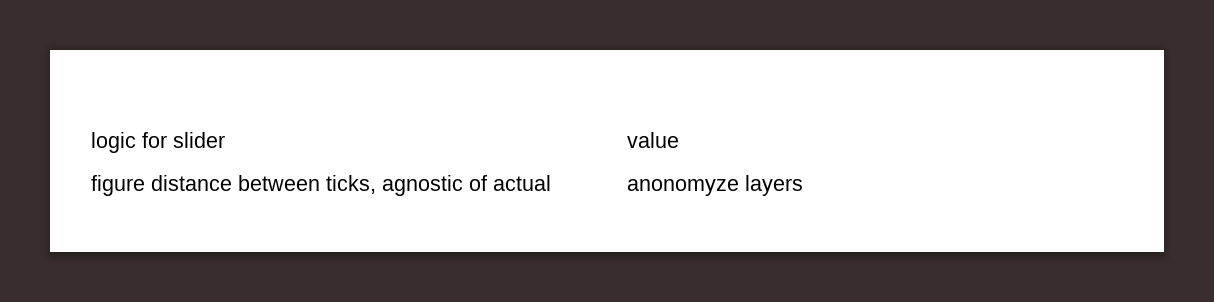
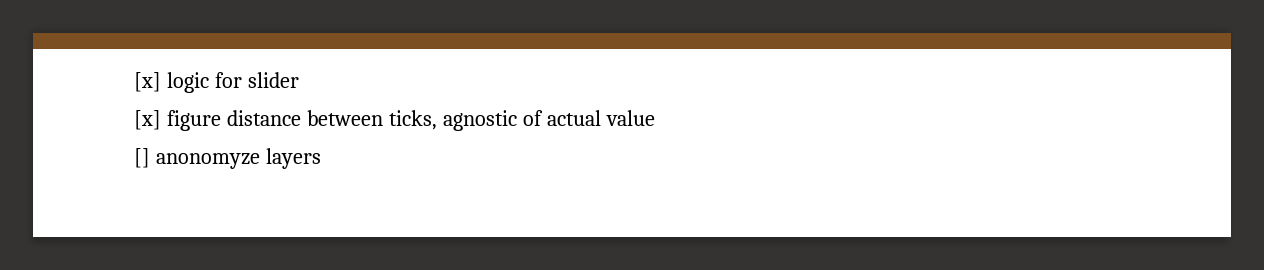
- logic for slider
+ [x] logic for slider
- figure distance between ticks, agnostic of actual value
+ [x] figure distance between ticks, agnostic of actual value
- anonomyze layers
+ [] anonomyze layers

